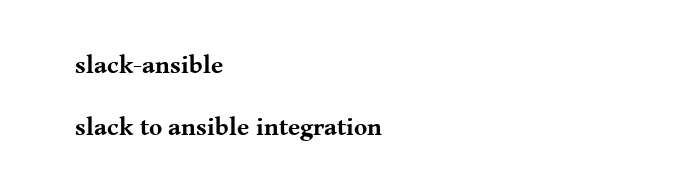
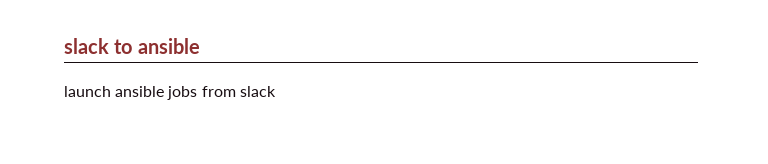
- slack-ansible
- slack to ansible integration
+ slack to ansible
+ launch ansible jobs from slack

